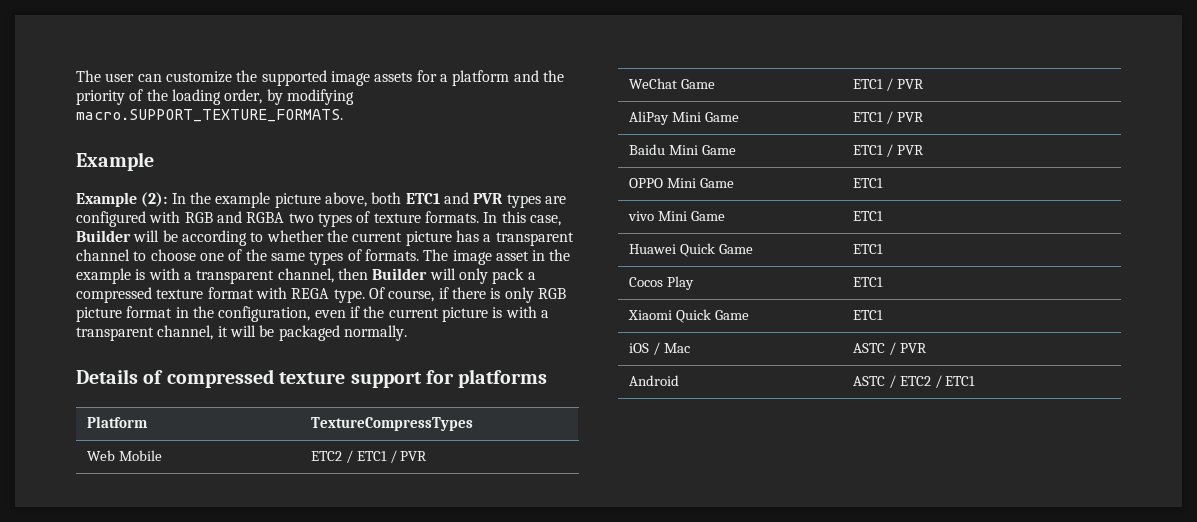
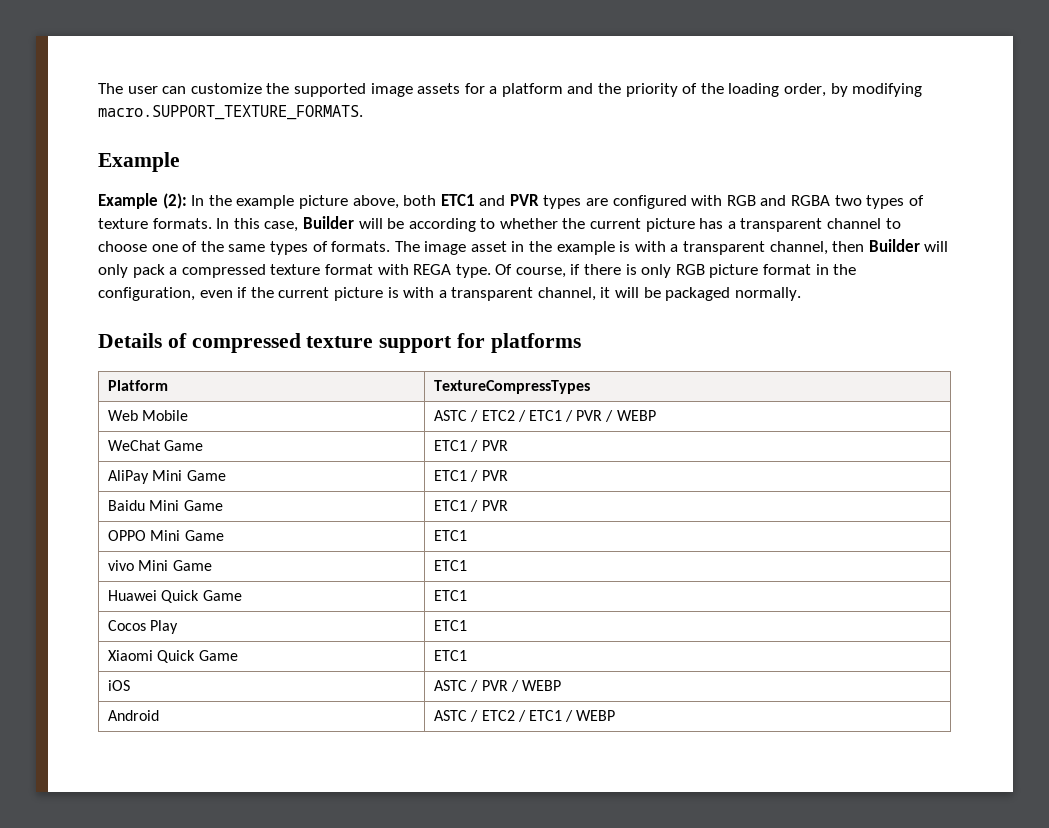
- Web Mobile | ETC2 / ETC1 / PVR
+ Web Mobile | ASTC / ETC2 / ETC1 / PVR / WEBP
- iOS / Mac | ASTC / PVR
+ iOS | ASTC / PVR / WEBP
- Android | ASTC / ETC2 / ETC1
+ Android | ASTC / ETC2 / ETC1 / WEBP

